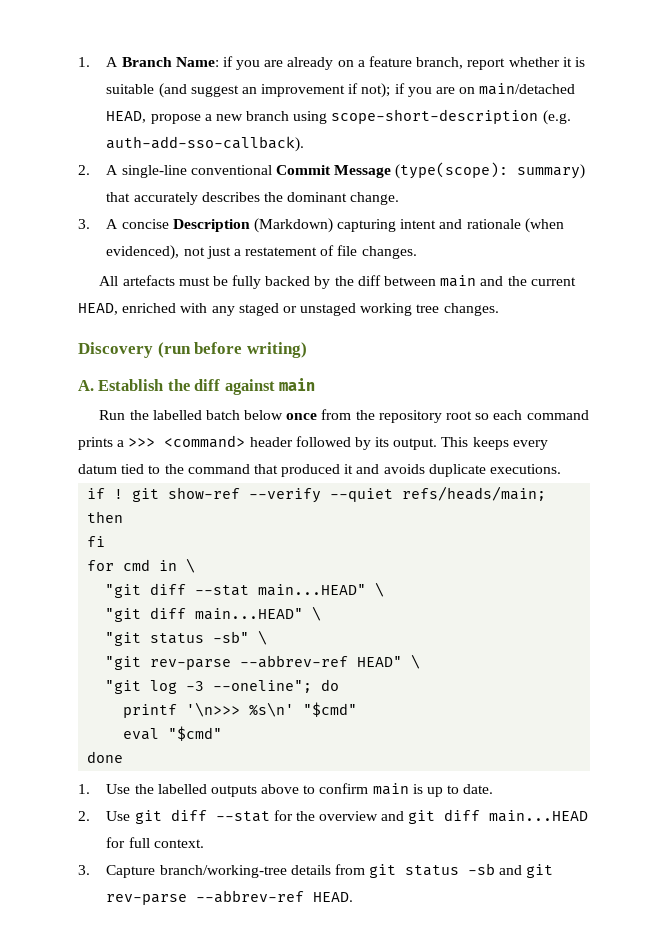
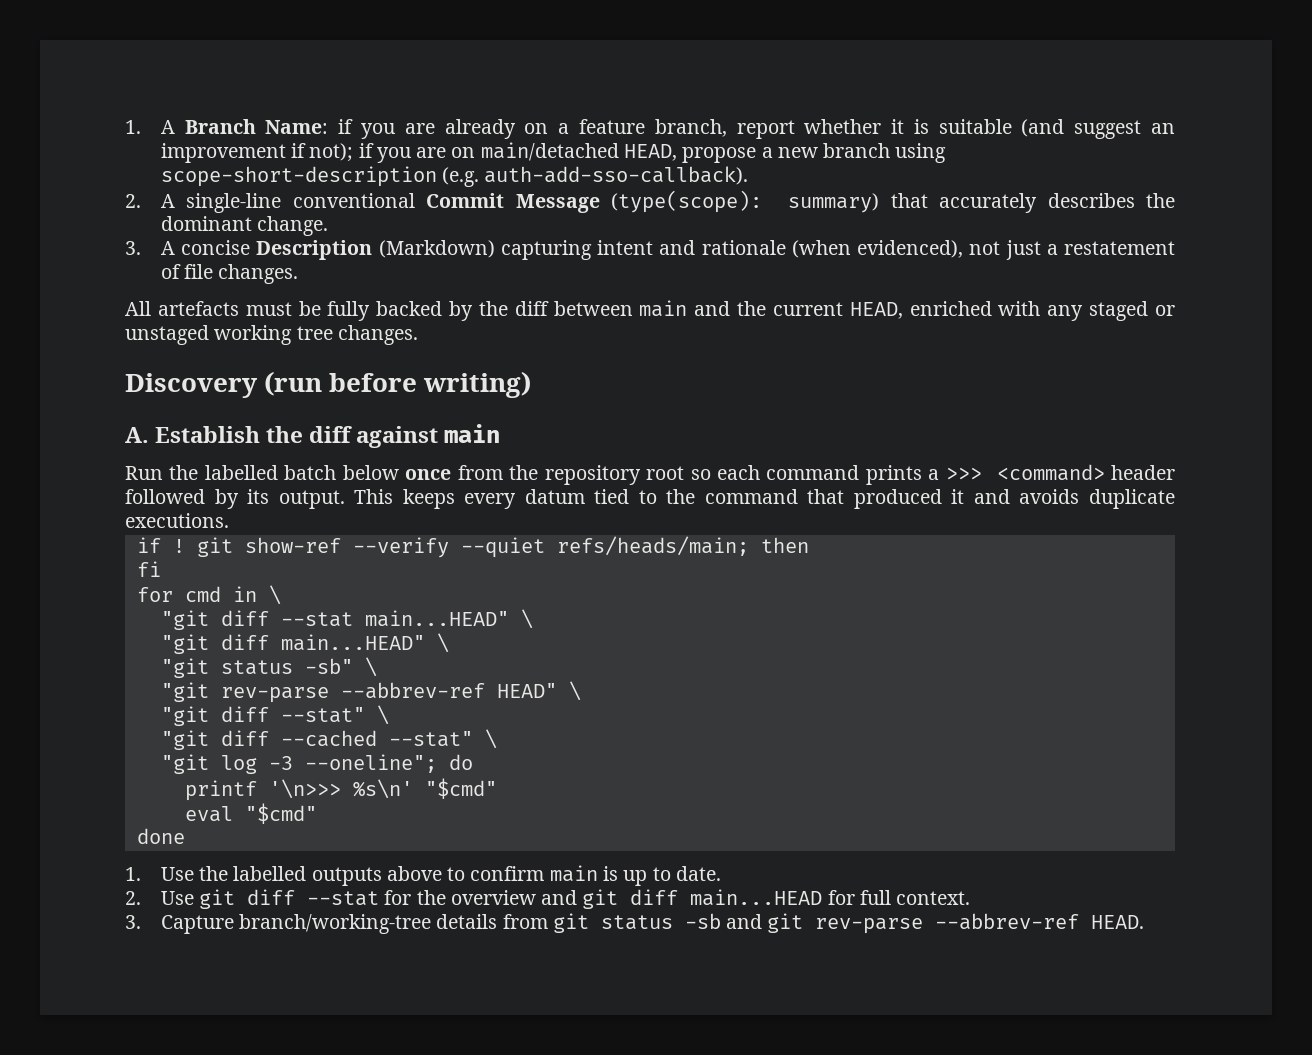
+ "git diff --stat" \
+ "git diff --cached --stat" \

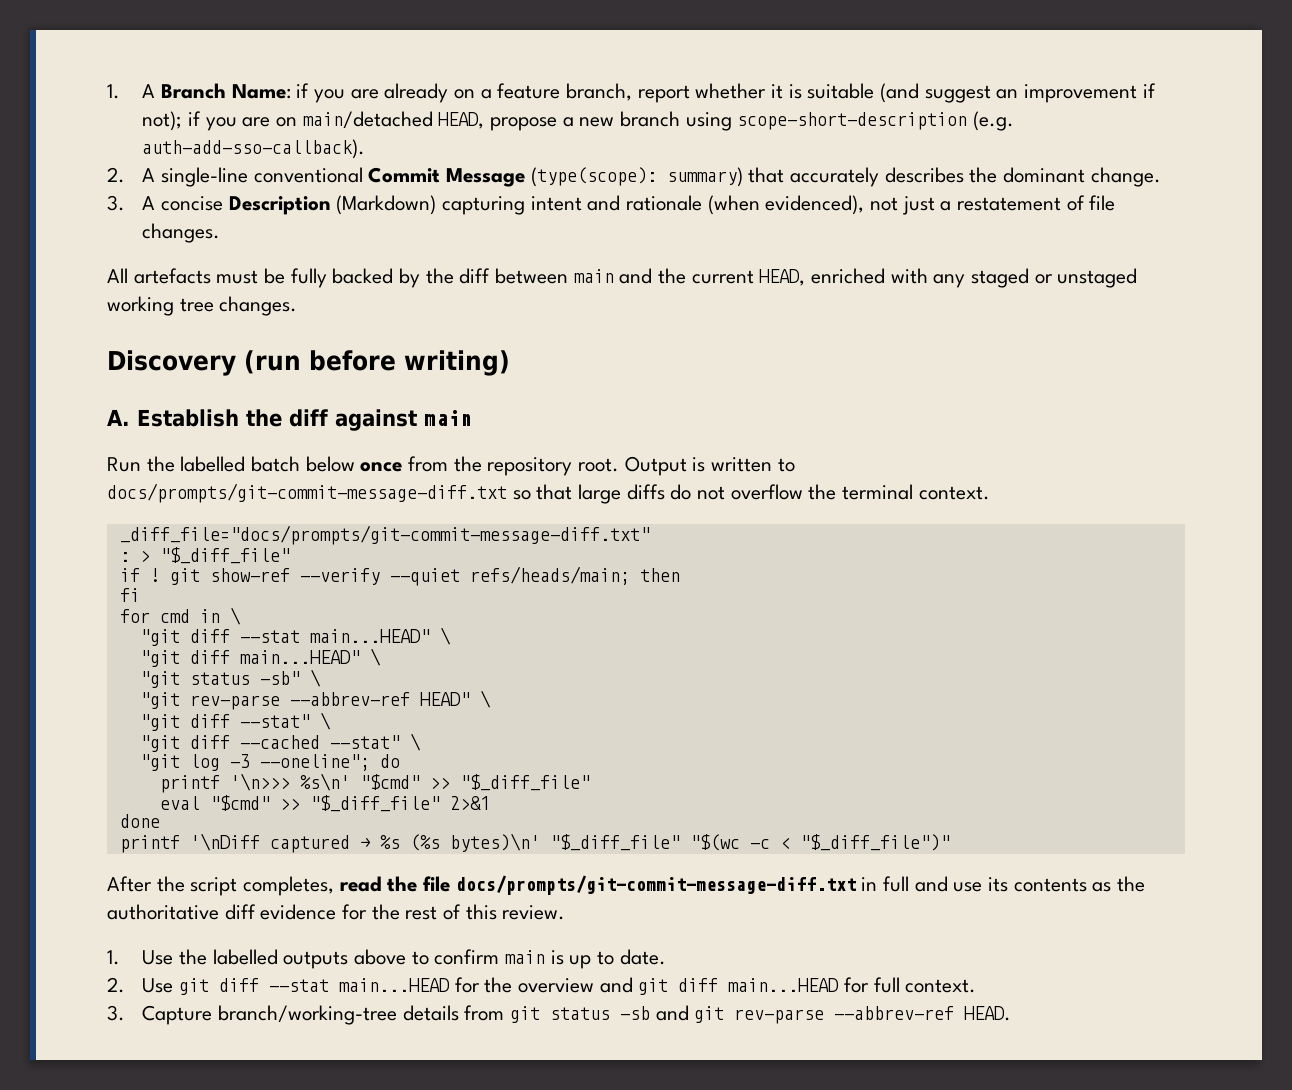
- Run the labelled batch below once from the repository root so each command prints a >>> <command> header followed by its output. This keeps every datum tied to the command that produced it and avoids duplicate executions.
+ Run the labelled batch below once from the repository root. Output is written to docs/prompts/git-commit-message-diff.txt so that large diffs do not overflow the terminal context.
+ _diff_file="docs/prompts/git-commit-message-diff.txt"
+ : > "$_diff_file"
- printf '\n>>> %s\n' "$cmd"
+ printf '\n>>> %s\n' "$cmd" >> "$_diff_file"
- eval "$cmd"
+ eval "$cmd" >> "$_diff_file" 2>&1
  done
+ printf '\nDiff captured → %s (%s bytes)\n' "$_diff_file" "$(wc -c < "$_diff_file")"
+ After the script completes, read the file docs/prompts/git-commit-message-diff.txt in full and use its contents as the authoritative diff evidence for the rest of this review.
- 2. Use git diff --stat for the overview and git diff main...HEAD for full context.
+ 2. Use git diff --stat main...HEAD for the overview and git diff main...HEAD for full context.

